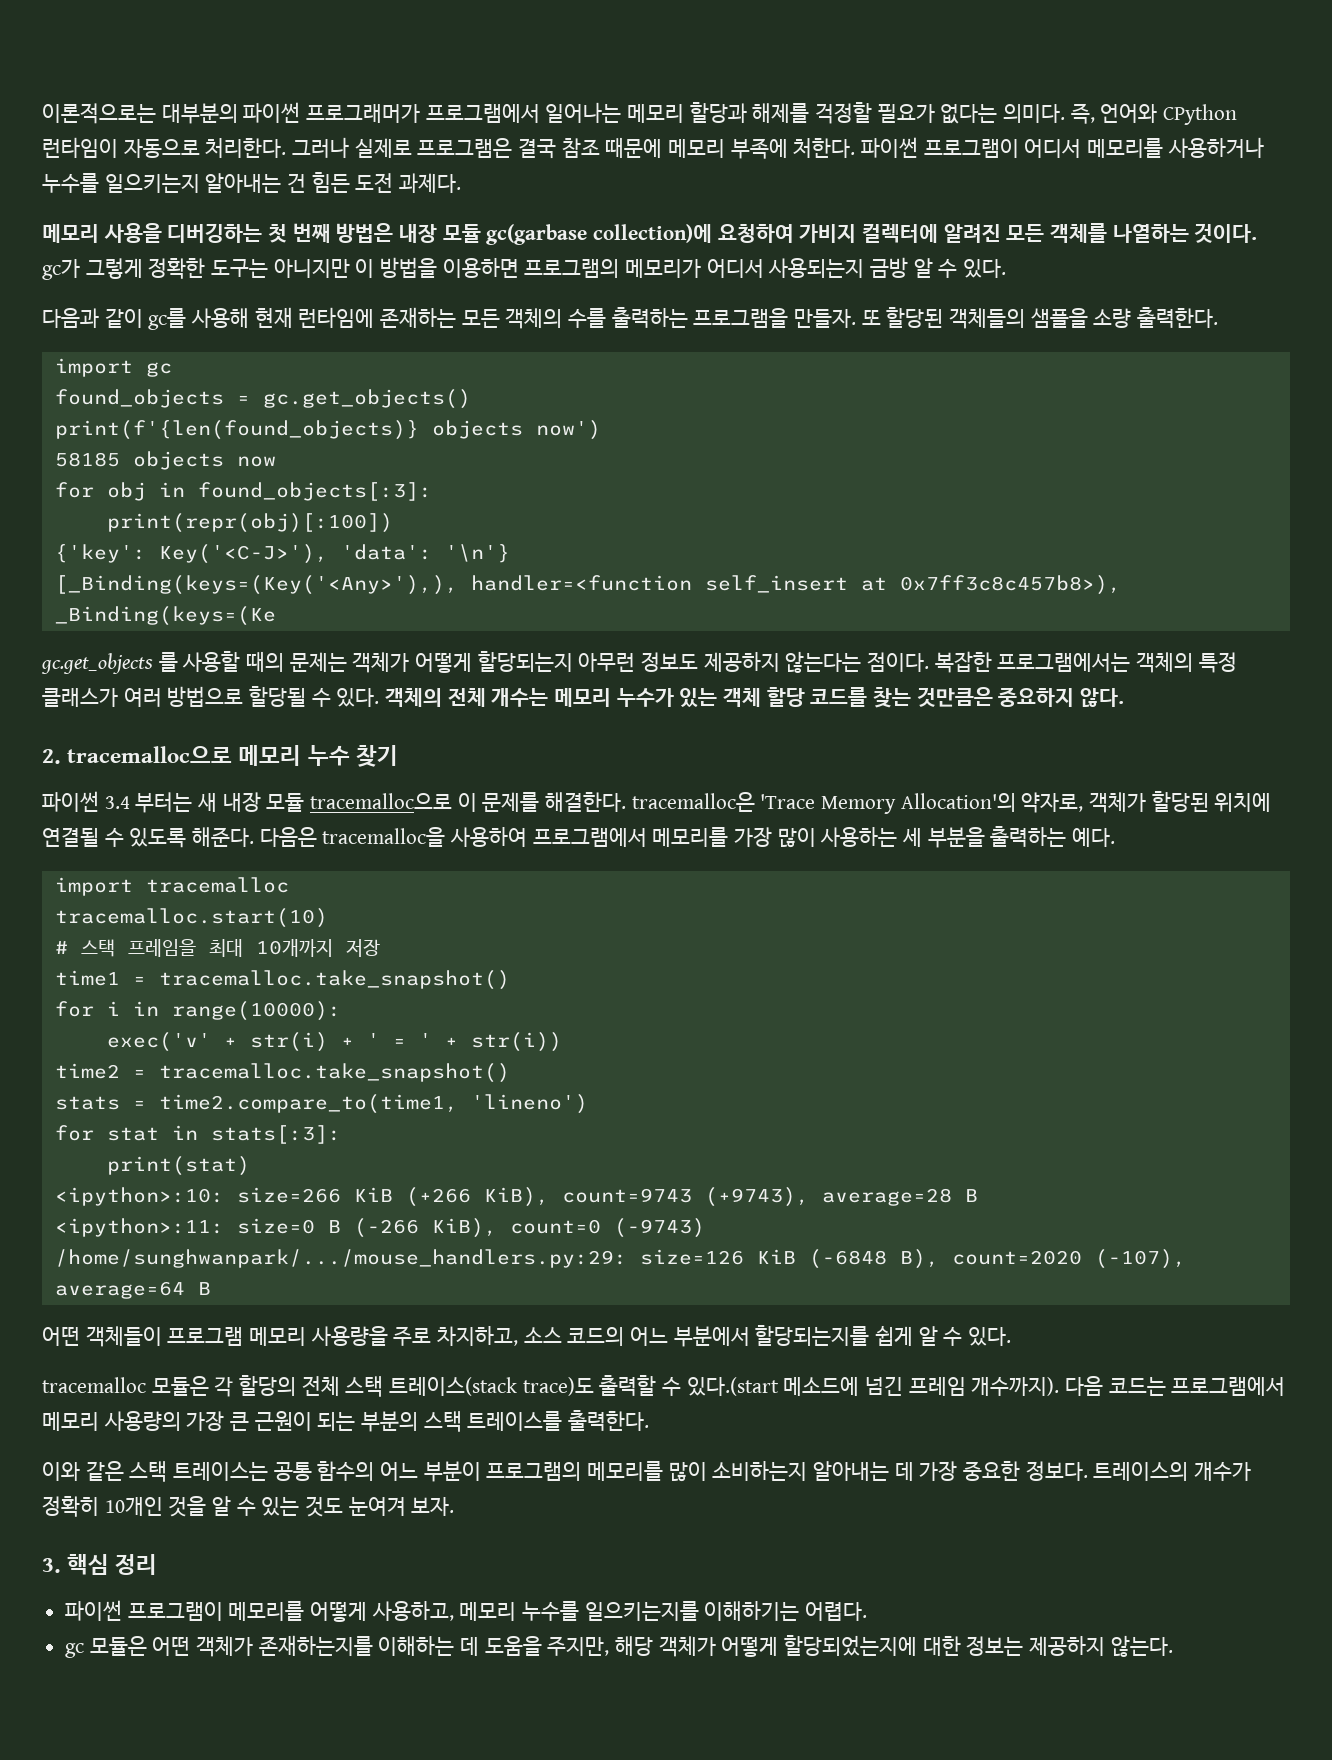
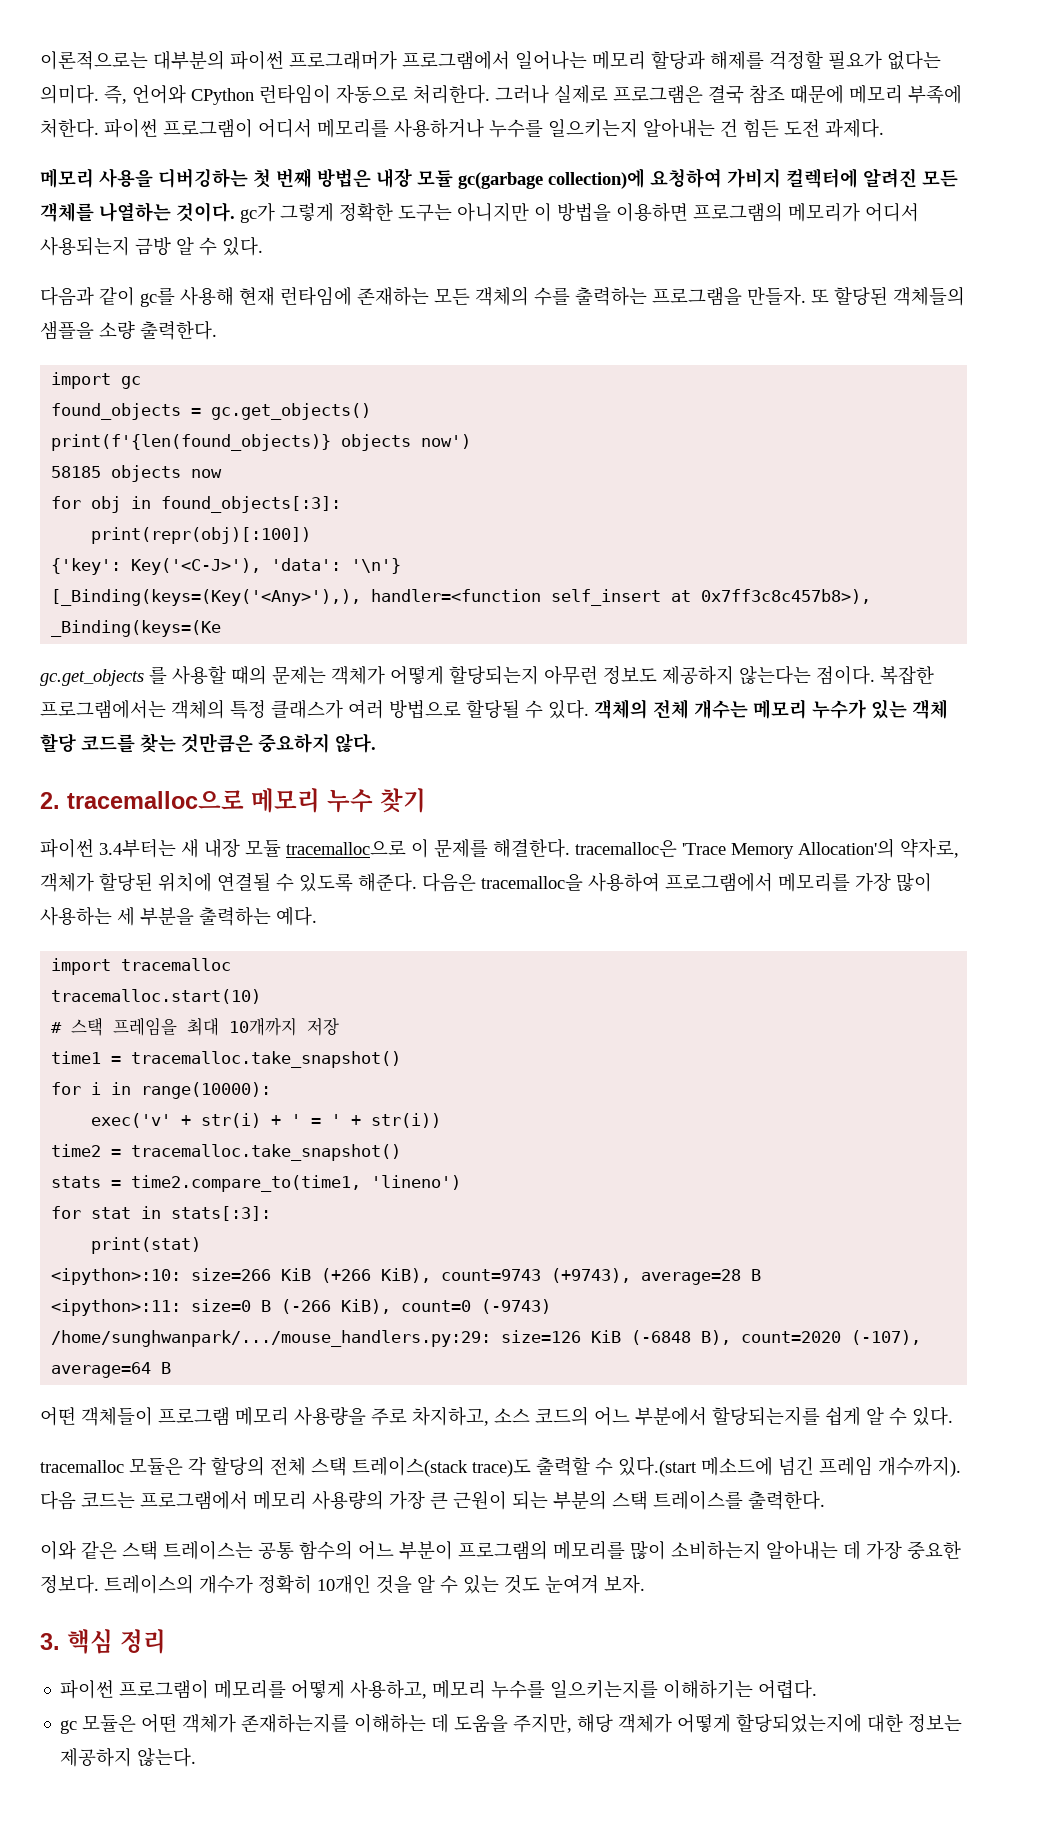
- 메모리 사용을 디버깅하는 첫 번째 방법은 내장 모듈 gc(garbase collection)에 요청하여 가비지 컬렉터에 알려진 모든 객체를 나열하는 것이다. gc가 그렇게 정확한 도구는 아니지만 이 방법을 이용하면 프로그램의 메모리가 어디서 사용되는지 금방 알 수 있다.
+ 메모리 사용을 디버깅하는 첫 번째 방법은 내장 모듈 gc(garbage collection)에 요청하여 가비지 컬렉터에 알려진 모든 객체를 나열하는 것이다. gc가 그렇게 정확한 도구는 아니지만 이 방법을 이용하면 프로그램의 메모리가 어디서 사용되는지 금방 알 수 있다.
- 파이썬 3.4 부터는 새 내장 모듈 tracemalloc으로 이 문제를 해결한다. tracemalloc은 'Trace Memory Allocation'의 약자로, 객체가 할당된 위치에 연결될 수 있도록 해준다.
+ 파이썬 3.4부터는 새 내장 모듈 tracemalloc으로 이 문제를 해결한다. tracemalloc은 'Trace Memory Allocation'의 약자로, 객체가 할당된 위치에 연결될 수 있도록 해준다.

